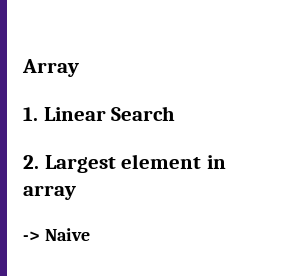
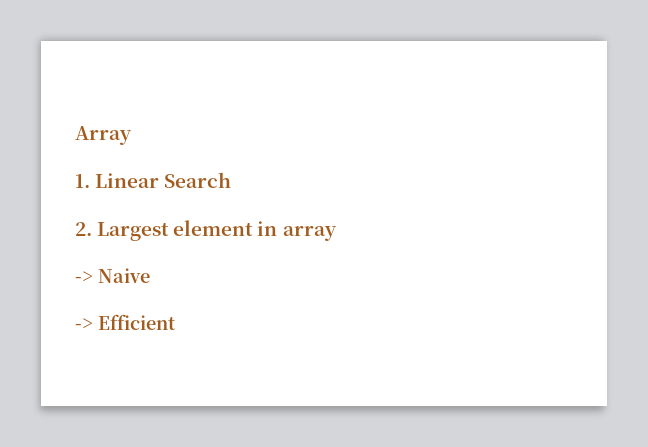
+ -> Efficient

